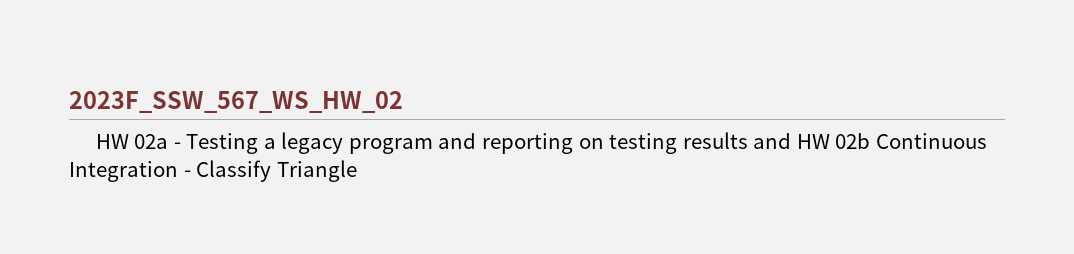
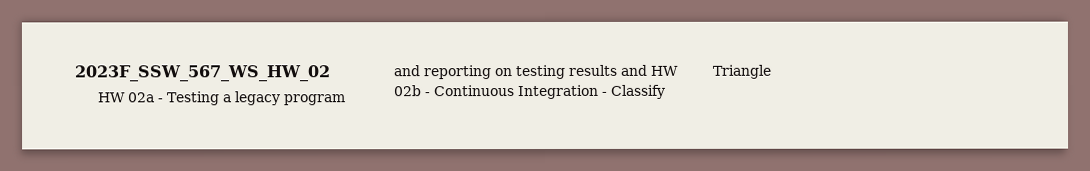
- HW 02a - Testing a legacy program and reporting on testing results and HW 02b Continuous Integration - Classify Triangle
+ HW 02a - Testing a legacy program and reporting on testing results and HW 02b - Continuous Integration - Classify Triangle

